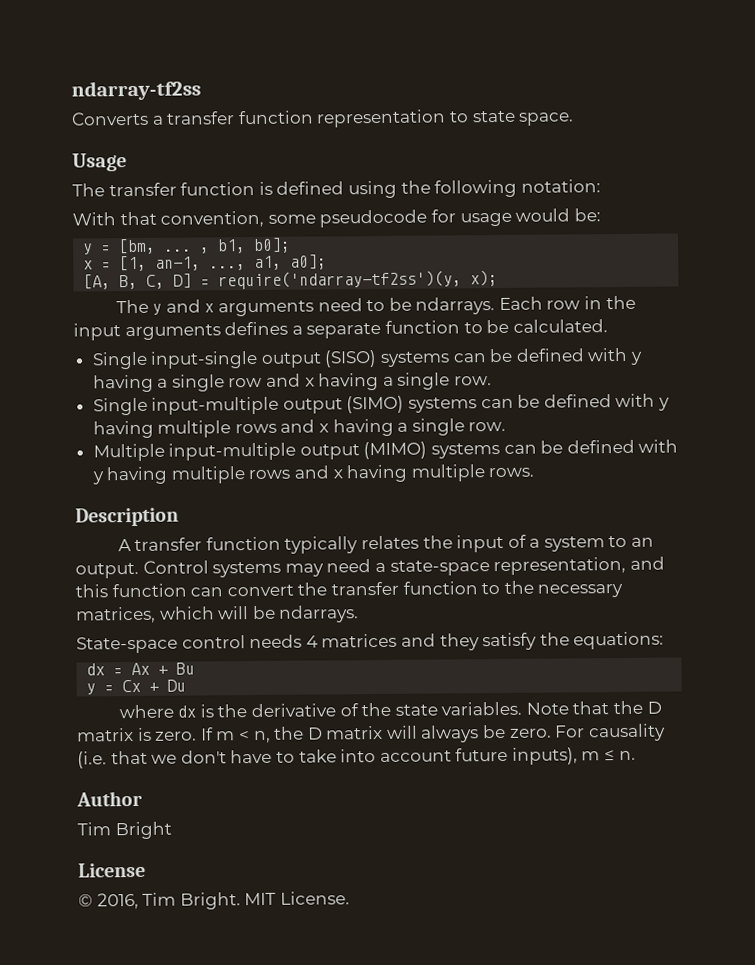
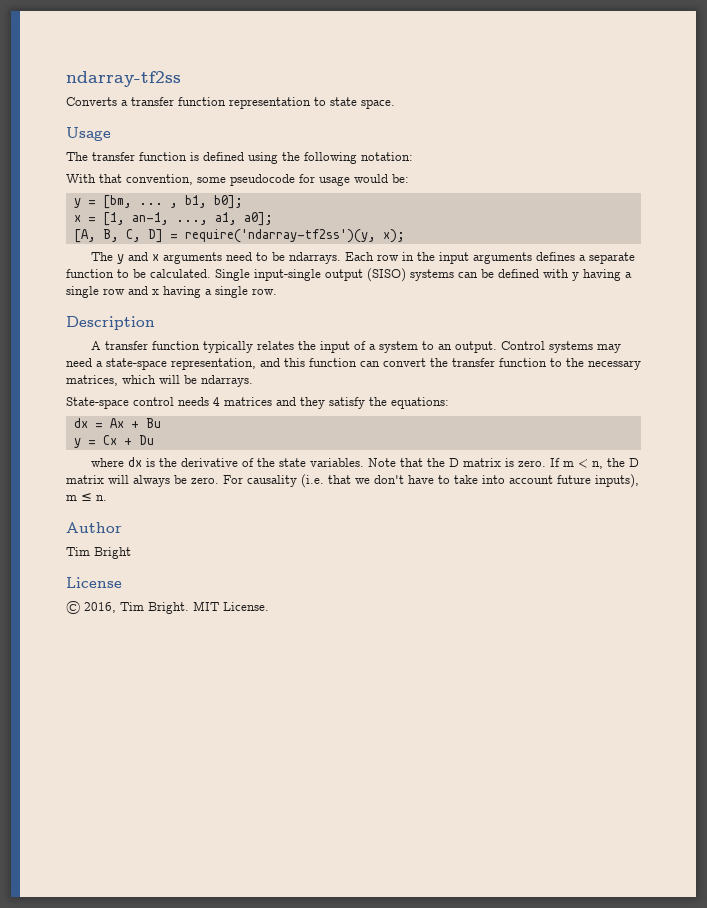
- Each row in the input arguments defines a separate function to be calculated.
- Single input-single output (SISO) systems can be defined with y having a single row and x having a single row.
+ Each row in the input arguments defines a separate function to be calculated. Single input-single output (SISO) systems can be defined with y having a single row and x having a single row.
- Single input-multiple output (SIMO) systems can be defined with y having multiple rows and x having a single row.
- Multiple input-multiple output (MIMO) systems can be defined with y having multiple rows and x having multiple rows.

